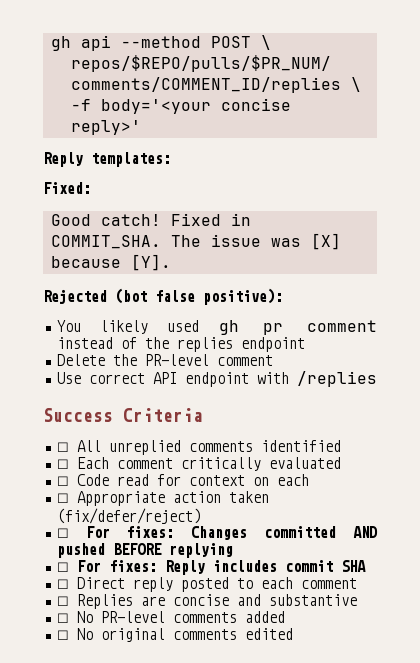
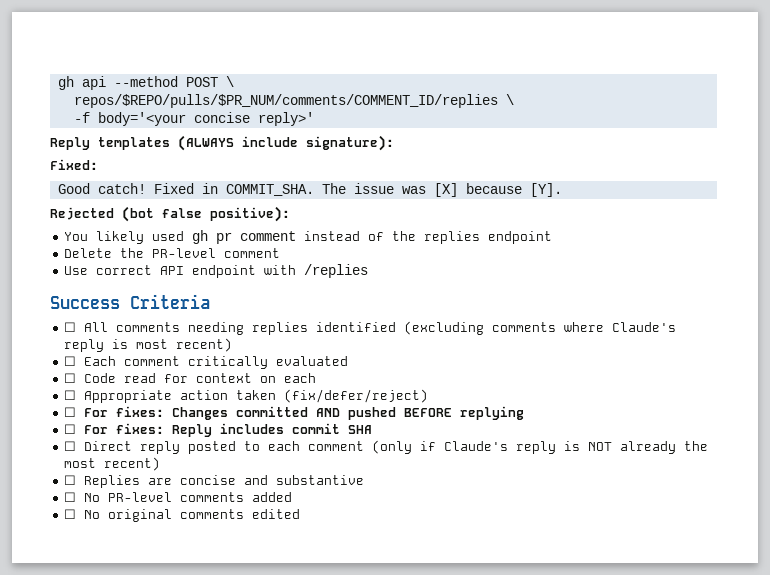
- Reply templates:
+ Reply templates (ALWAYS include signature):
- ☐ All unreplied comments identified
+ ☐ All comments needing replies identified (excluding comments where Claude's reply is most recent)
- ☐ Direct reply posted to each comment
+ ☐ Direct reply posted to each comment (only if Claude's reply is NOT already the most recent)

